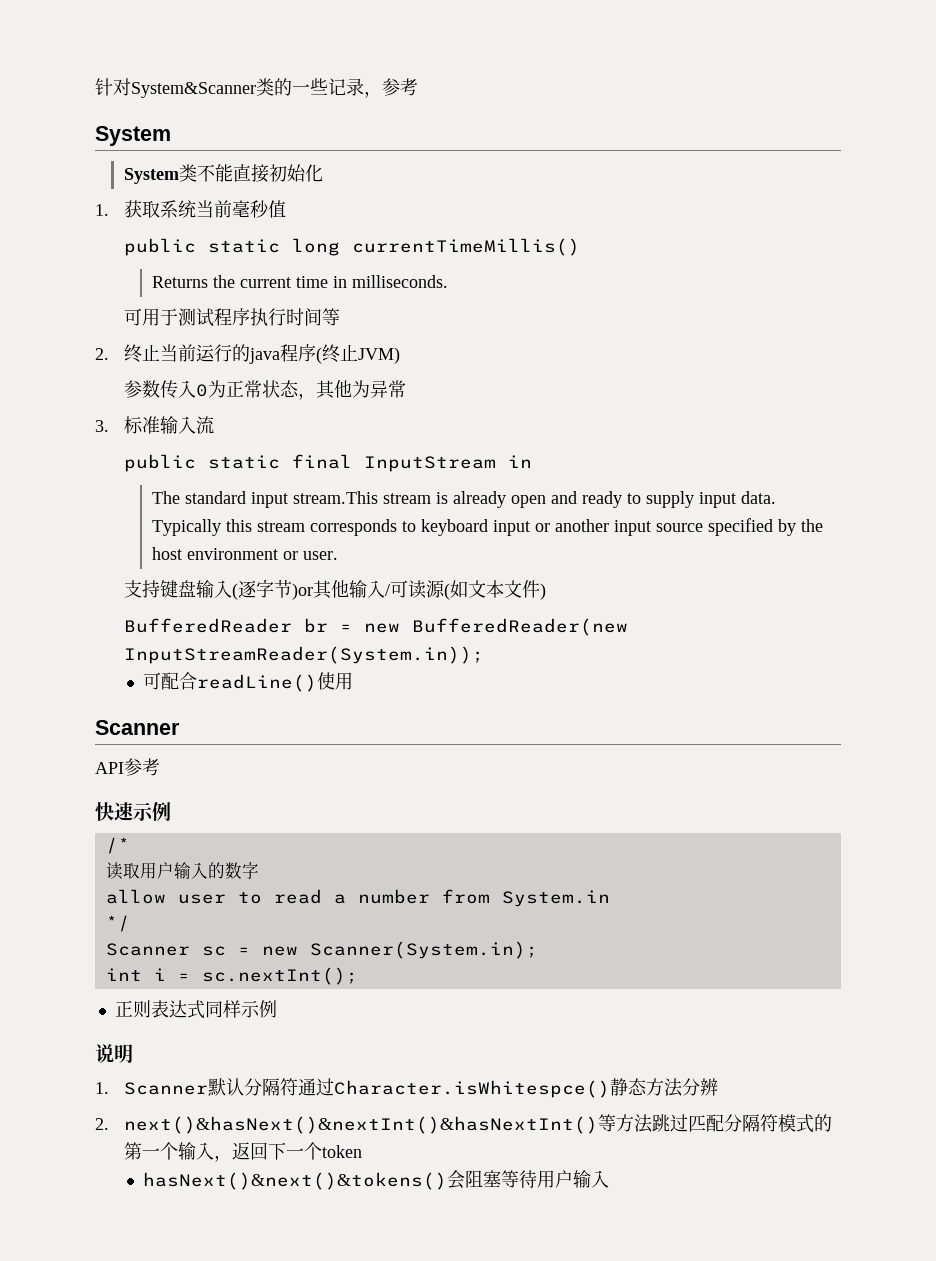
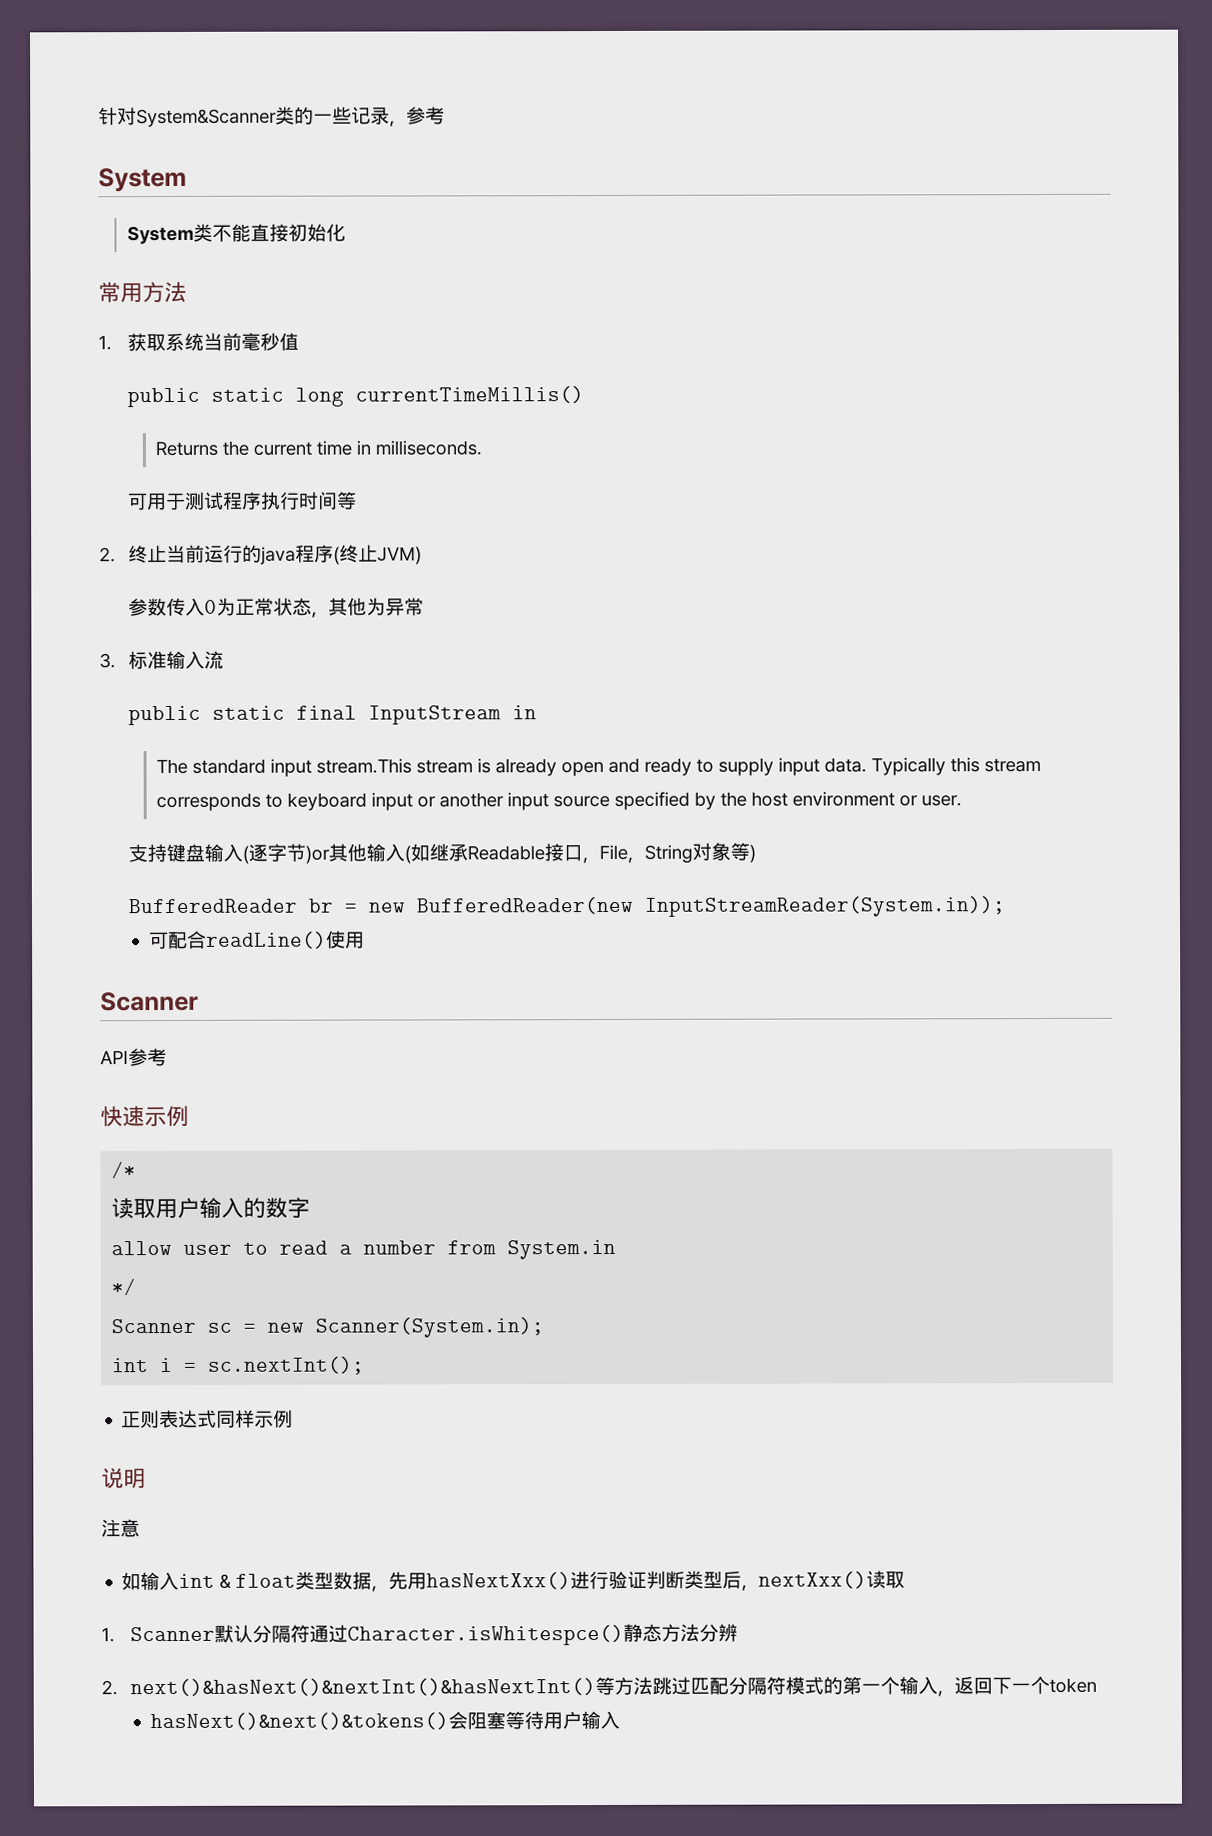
+ 常用方法
- 支持键盘输入(逐字节)or其他输入/可读源(如文本文件)
+ 支持键盘输入(逐字节)or其他输入(如继承Readable接口，File，String对象等)
+ 注意
+ 如输入int & float类型数据，先用hasNextXxx()进行验证判断类型后，nextXxx()读取

